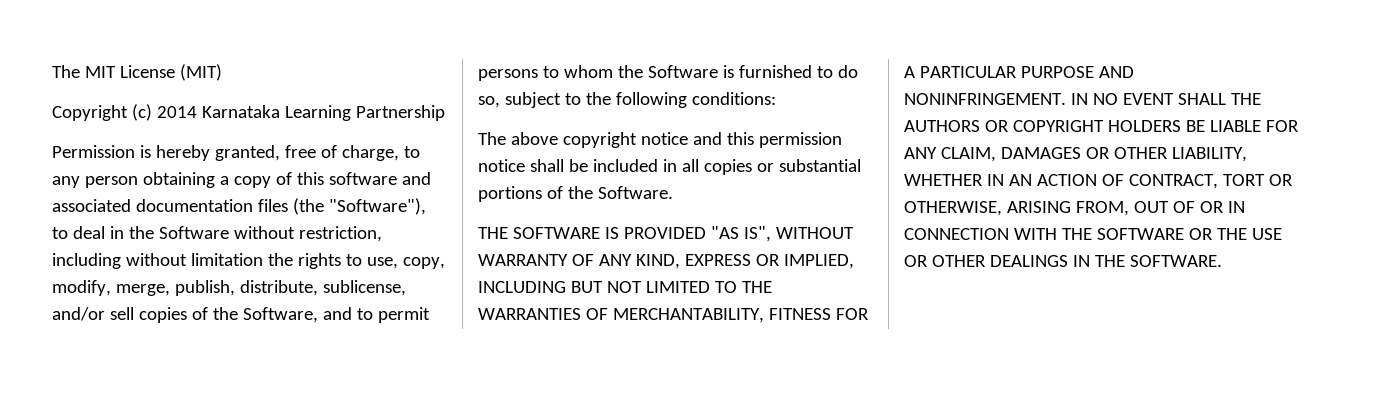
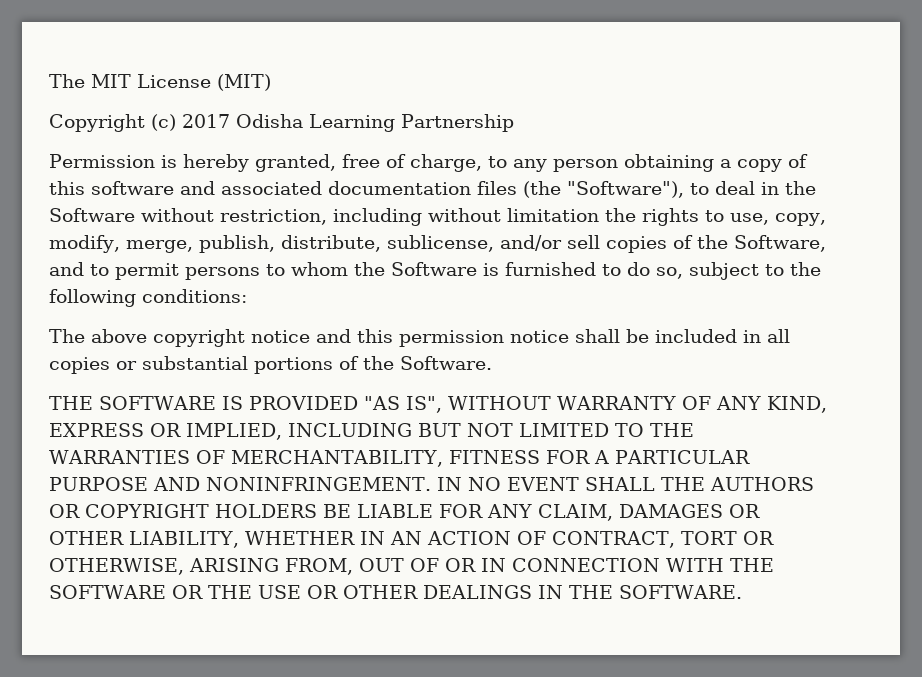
- Copyright (c) 2014 Karnataka Learning Partnership
+ Copyright (c) 2017 Odisha Learning Partnership

